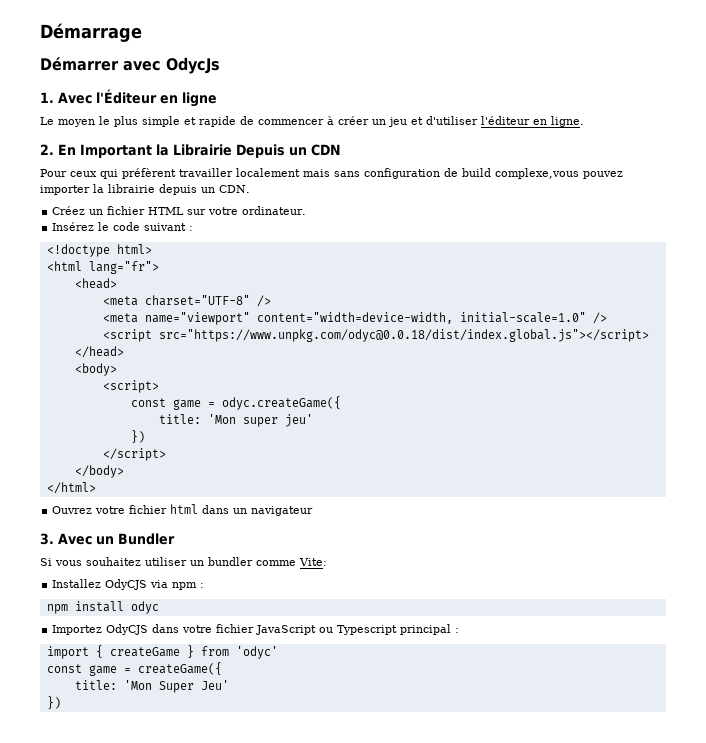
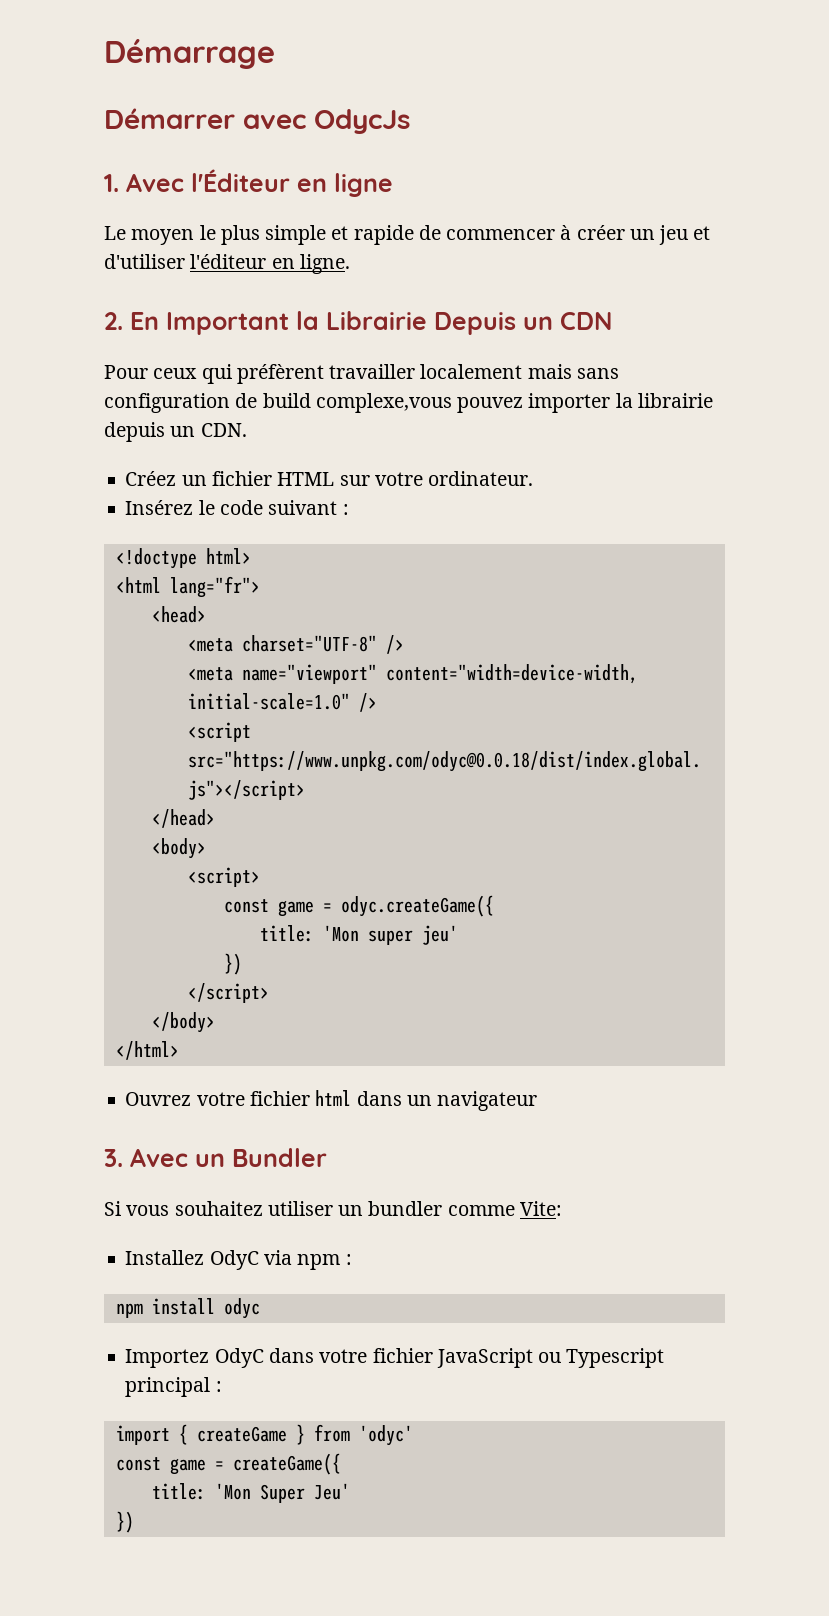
- Installez OdyCJS via npm :
+ Installez OdyC via npm :
- Importez OdyCJS dans votre fichier JavaScript ou Typescript principal :
+ Importez OdyC dans votre fichier JavaScript ou Typescript principal :

